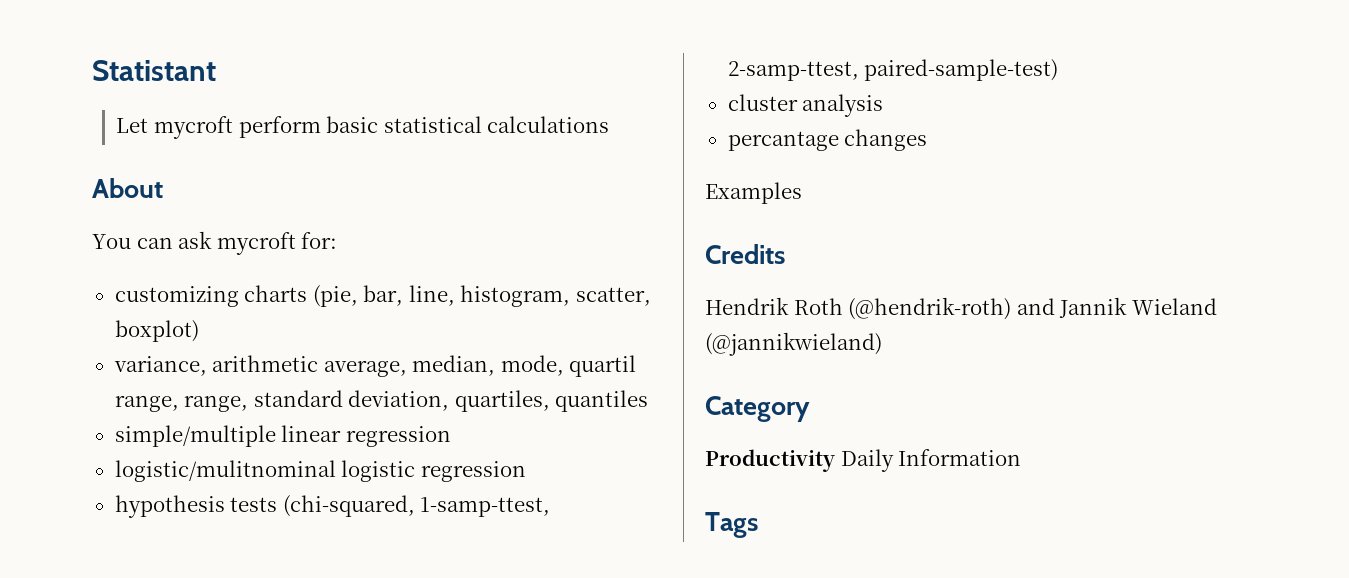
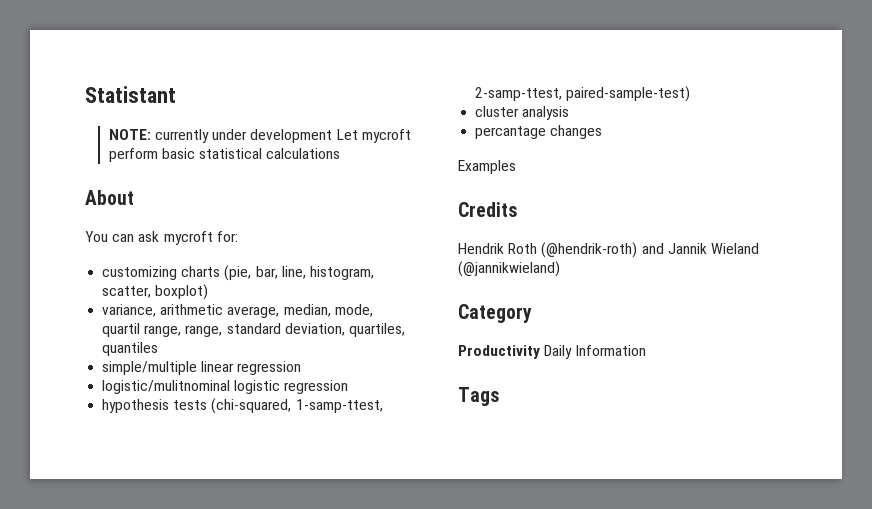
- Let mycroft perform basic statistical calculations
+ NOTE: currently under development Let mycroft perform basic statistical calculations

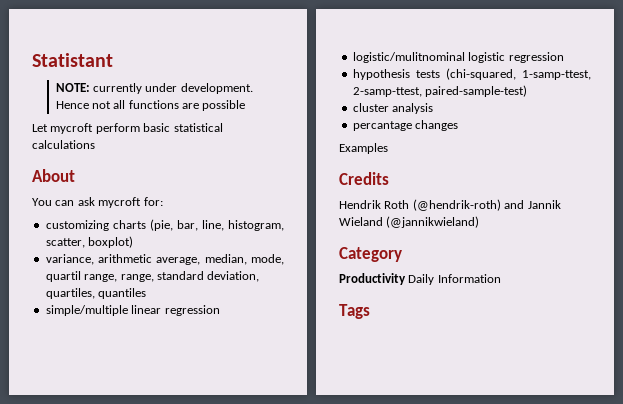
- NOTE: currently under development Let mycroft perform basic statistical calculations
+ NOTE: currently under development. Hence not all functions are possible
+ Let mycroft perform basic statistical calculations

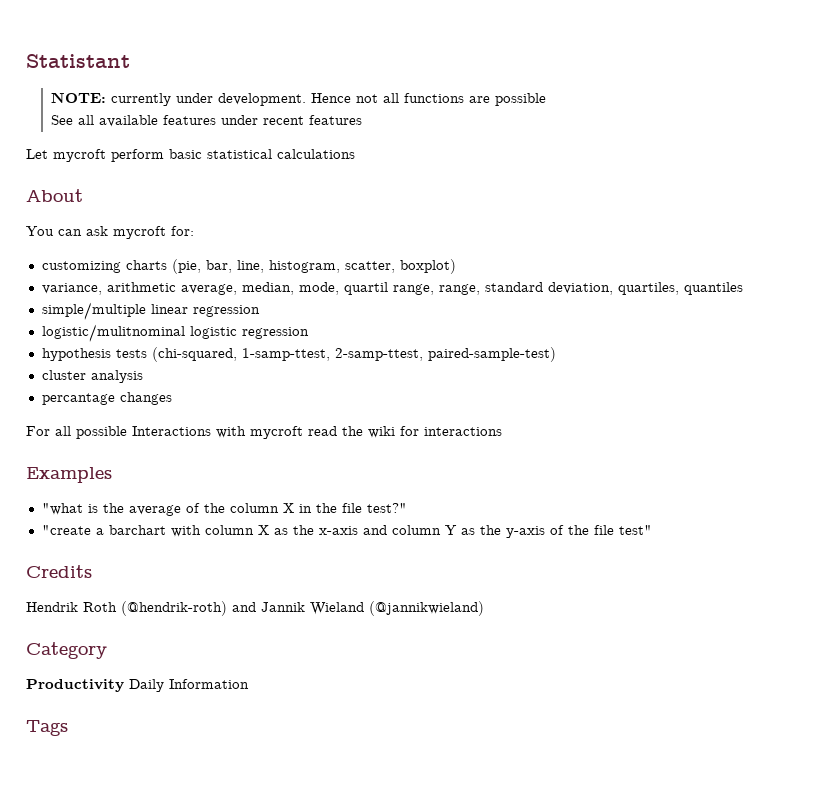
+ See all available features under recent features
+ For all possible Interactions with mycroft read the wiki for interactions
  Examples
+ "what is the average of the column X in the file test?"
+ "create a barchart with column X as the x-axis and column Y as the y-axis of the file test"

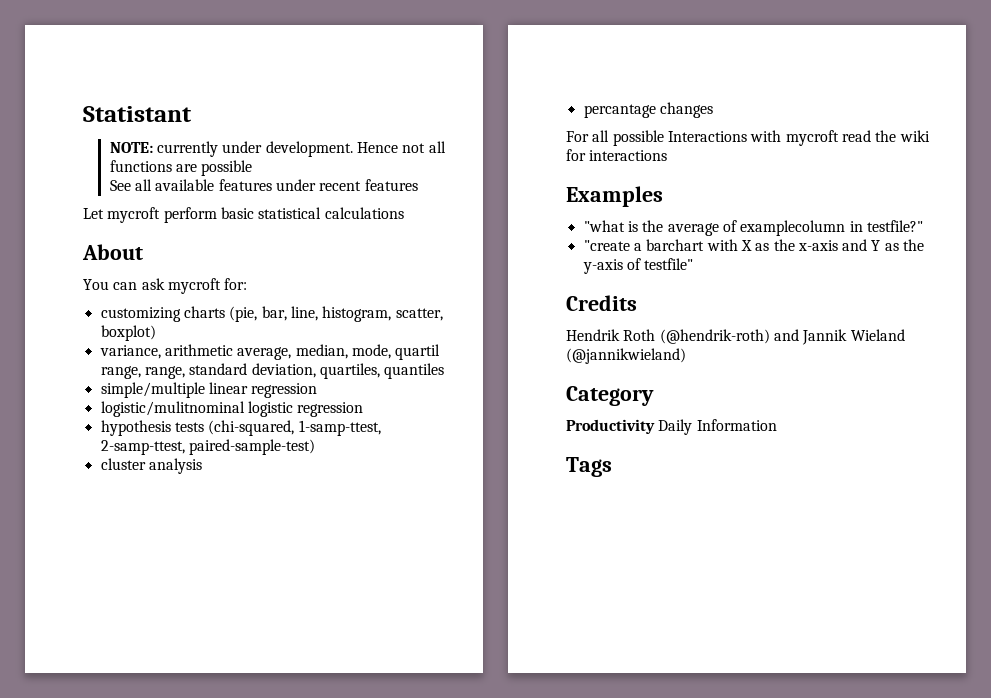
- "what is the average of the column X in the file test?"
+ "what is the average of examplecolumn in testfile?"
- "create a barchart with column X as the x-axis and column Y as the y-axis of the file test"
+ "create a barchart with X as the x-axis and Y as the y-axis of testfile"

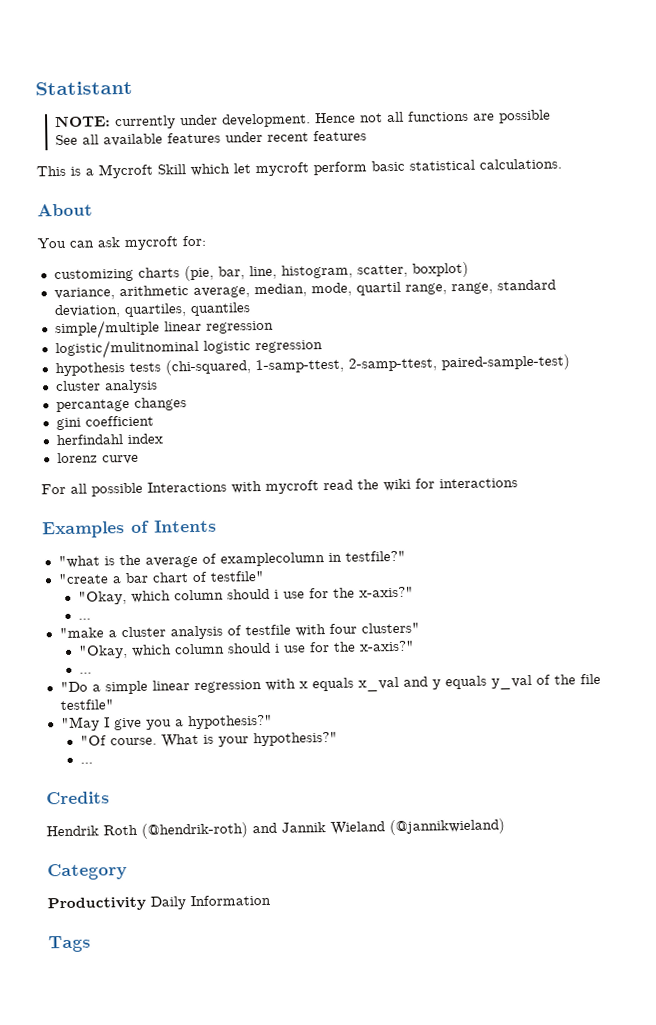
- Let mycroft perform basic statistical calculations
+ This is a Mycroft Skill which let mycroft perform basic statistical calculations.
+ gini coefficient
+ herfindahl index
+ lorenz curve
- Examples
+ Examples of Intents
- "create a barchart with X as the x-axis and Y as the y-axis of testfile"
+ "create a bar chart of testfile"
+ "Okay, which column should i use for the x-axis?"
+ ...
+ "make a cluster analysis of testfile with four clusters"
+ "Okay, which column should i use for the x-axis?"
+ ...
+ "Do a simple linear regression with x equals x_val and y equals y_val of the file testfile"
+ "May I give you a hypothesis?"
+ "Of course. What is your hypothesis?"
+ ...

